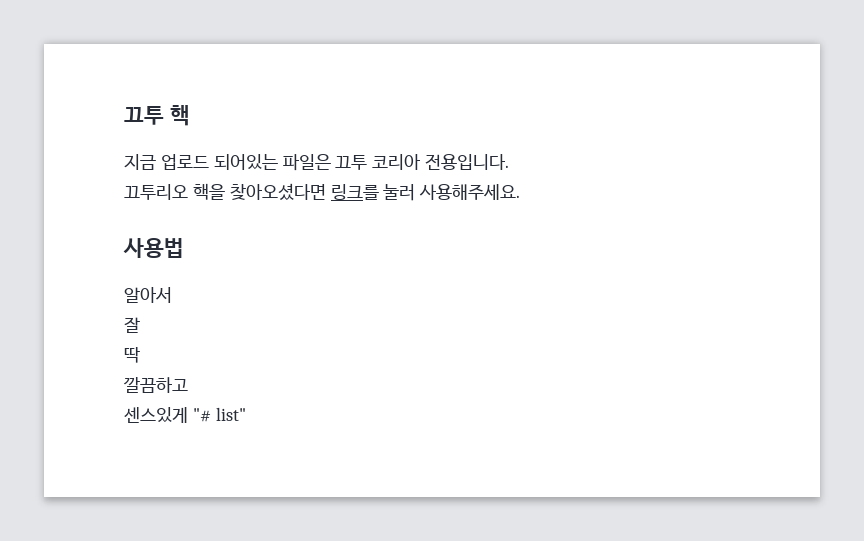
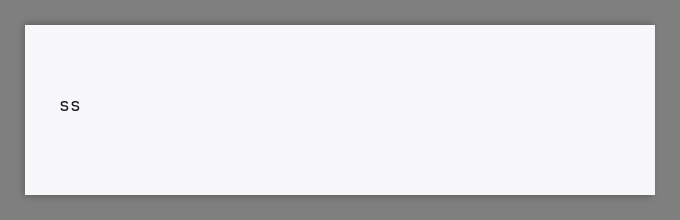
- 끄투 핵
- 지금 업로드 되어있는 파일은 끄투 코리아 전용입니다.
- 끄투리오 핵을 찾아오셨다면 링크를 눌러 사용해주세요.
- 사용법
- 알아서
- 잘
- 딱
- 깔끔하고
- 센스있게 "# list"
+ ss

